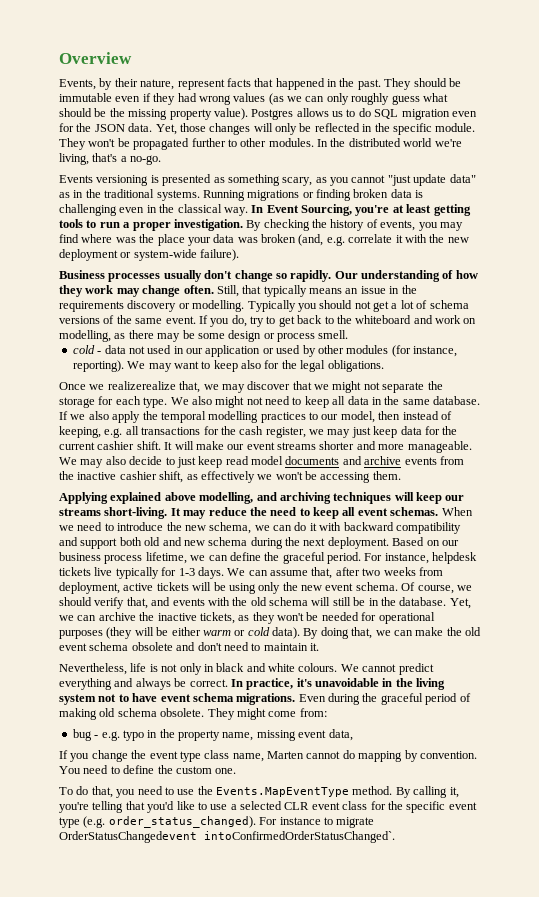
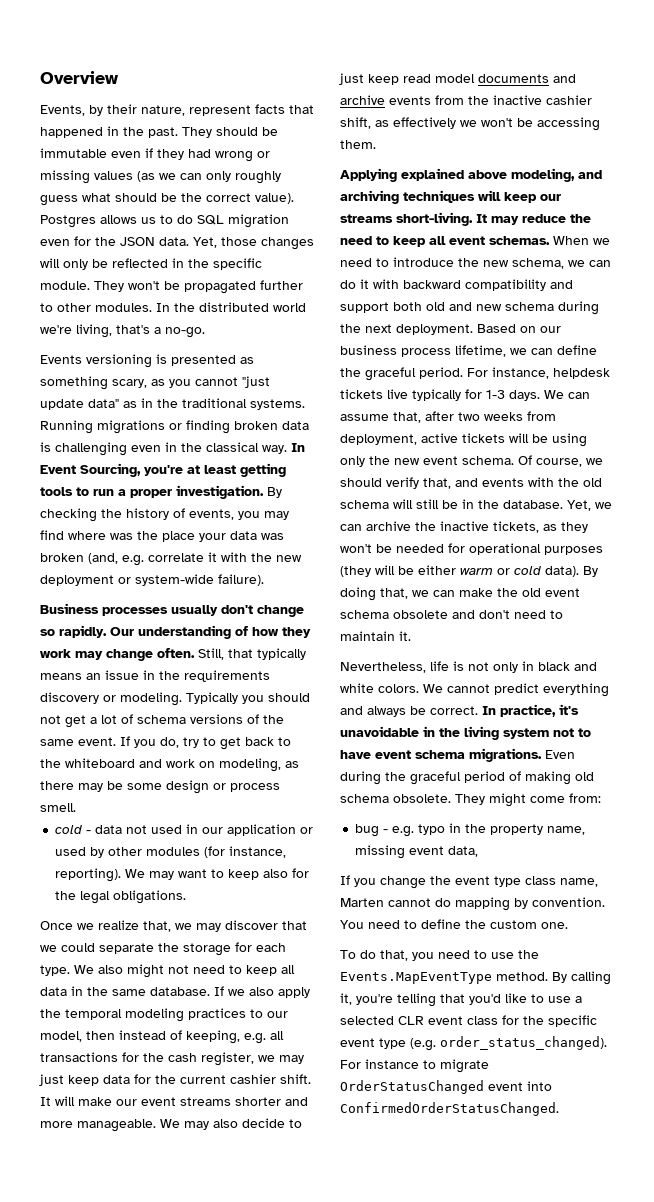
- They should be immutable even if they had wrong values (as we can only roughly guess what should be the missing property value).
+ They should be immutable even if they had wrong or missing values (as we can only roughly guess what should be the correct value).
- Still, that typically means an issue in the requirements discovery or modelling.
+ Still, that typically means an issue in the requirements discovery or modeling.
- If you do, try to get back to the whiteboard and work on modelling, as there may be some design or process smell.
+ If you do, try to get back to the whiteboard and work on modeling, as there may be some design or process smell.
- Once we realizerealize that, we may discover that we might not separate the storage for each type.
+ Once we realize that, we may discover that we could separate the storage for each type.
- If we also apply the temporal modelling practices to our model, then instead of keeping, e.g. all transactions for the cash register, we may just keep data for the current cashier shift.
+ If we also apply the temporal modeling practices to our model, then instead of keeping, e.g. all transactions for the cash register, we may just keep data for the current cashier shift.
- Applying explained above modelling, and archiving techniques will keep our streams short-living.
+ Applying explained above modeling, and archiving techniques will keep our streams short-living.
- Nevertheless, life is not only in black and white colours.
+ Nevertheless, life is not only in black and white colors.
- For instance to migrate OrderStatusChangedevent intoConfirmedOrderStatusChanged`.
+ For instance to migrate OrderStatusChanged event into ConfirmedOrderStatusChanged.

